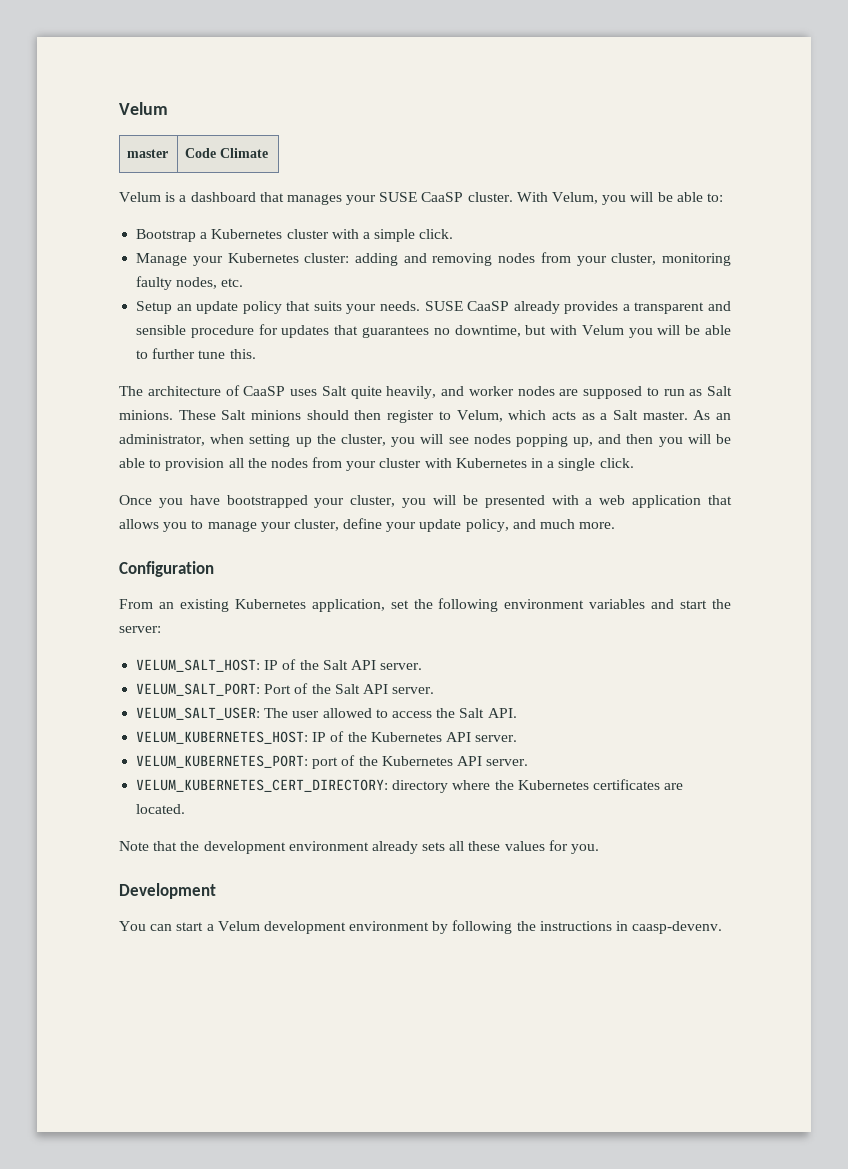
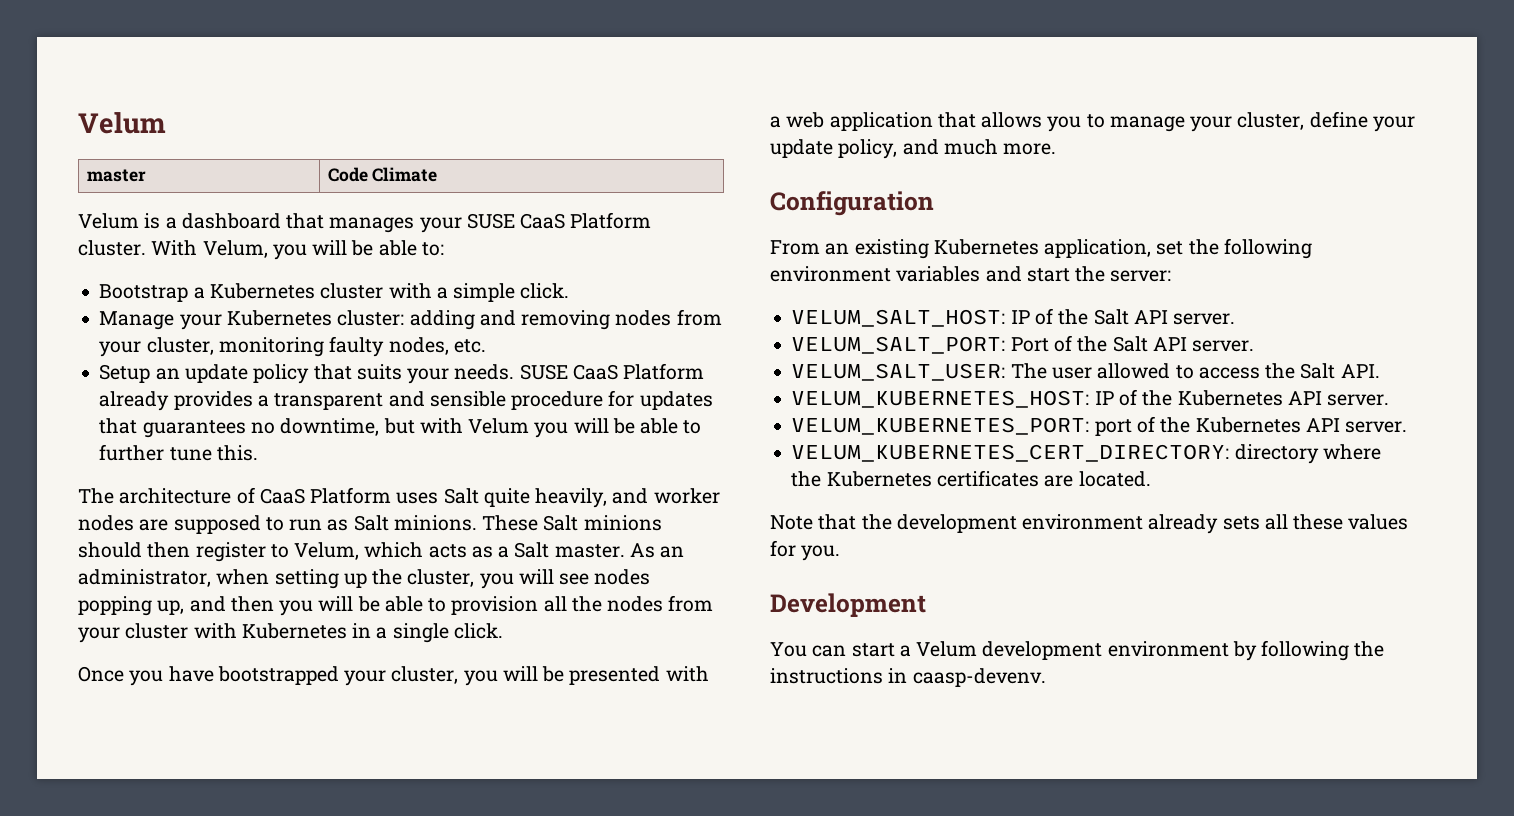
- Velum is a dashboard that manages your SUSE CaaSP cluster.
+ Velum is a dashboard that manages your SUSE CaaS Platform cluster.
- SUSE CaaSP already provides a transparent and sensible procedure for updates that guarantees no downtime, but with Velum you will be able to further tune this.
+ SUSE CaaS Platform already provides a transparent and sensible procedure for updates that guarantees no downtime, but with Velum you will be able to further tune this.
- The architecture of CaaSP uses Salt quite heavily, and worker nodes are supposed to run as Salt minions.
+ The architecture of CaaS Platform uses Salt quite heavily, and worker nodes are supposed to run as Salt minions.

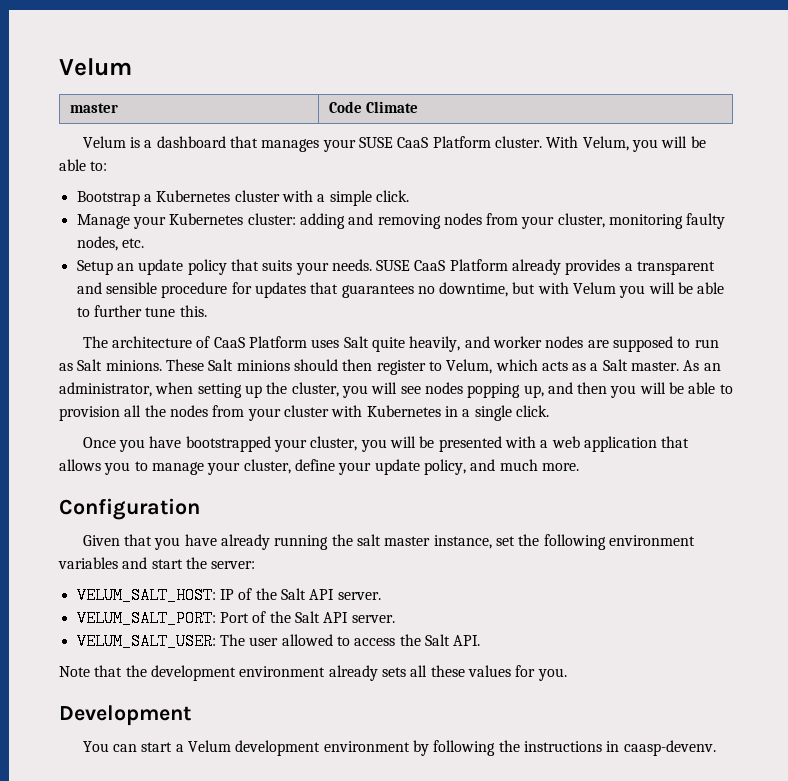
- From an existing Kubernetes application, set the following environment variables and start the server:
+ Given that you have already running the salt master instance, set the following environment variables and start the server:
- VELUM_KUBERNETES_HOST: IP of the Kubernetes API server.
- VELUM_KUBERNETES_PORT: port of the Kubernetes API server.
- VELUM_KUBERNETES_CERT_DIRECTORY: directory where the Kubernetes certificates are located.

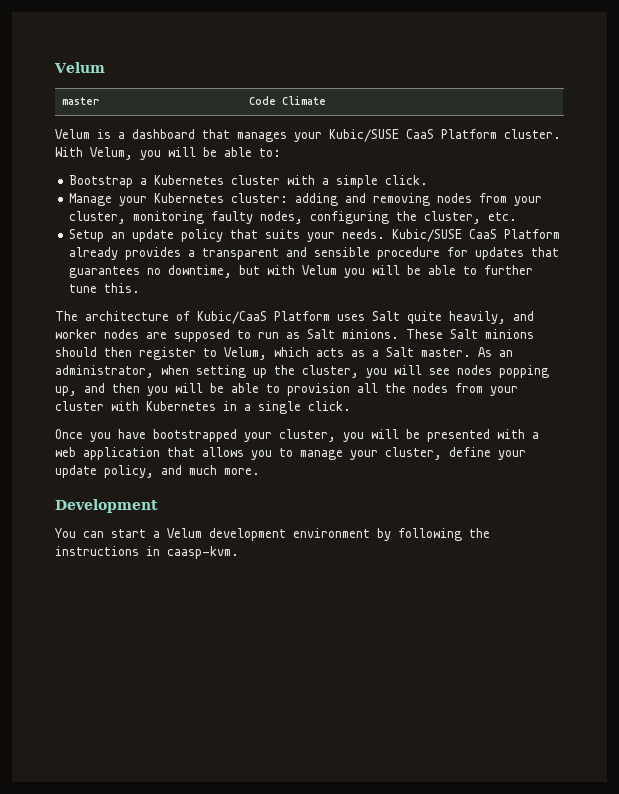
- Velum is a dashboard that manages your SUSE CaaS Platform cluster.
+ Velum is a dashboard that manages your Kubic/SUSE CaaS Platform cluster.
- Manage your Kubernetes cluster: adding and removing nodes from your cluster, monitoring faulty nodes, etc.
+ Manage your Kubernetes cluster: adding and removing nodes from your cluster, monitoring faulty nodes, configuring the cluster, etc.
- SUSE CaaS Platform already provides a transparent and sensible procedure for updates that guarantees no downtime, but with Velum you will be able to further tune this.
+ Kubic/SUSE CaaS Platform already provides a transparent and sensible procedure for updates that guarantees no downtime, but with Velum you will be able to further tune this.
- The architecture of CaaS Platform uses Salt quite heavily, and worker nodes are supposed to run as Salt minions.
+ The architecture of Kubic/CaaS Platform uses Salt quite heavily, and worker nodes are supposed to run as Salt minions.
- Configuration
- Given that you have already running the salt master instance, set the following environment variables and start the server:
- VELUM_SALT_HOST: IP of the Salt API server.
- VELUM_SALT_PORT: Port of the Salt API server.
- VELUM_SALT_USER: The user allowed to access the Salt API.
- Note that the development environment already sets all these values for you.
- You can start a Velum development environment by following the instructions in caasp-devenv.
+ You can start a Velum development environment by following the instructions in caasp-kvm.

